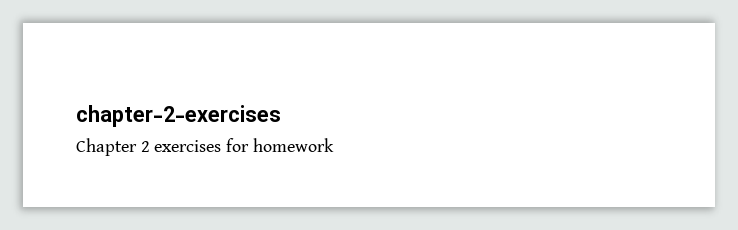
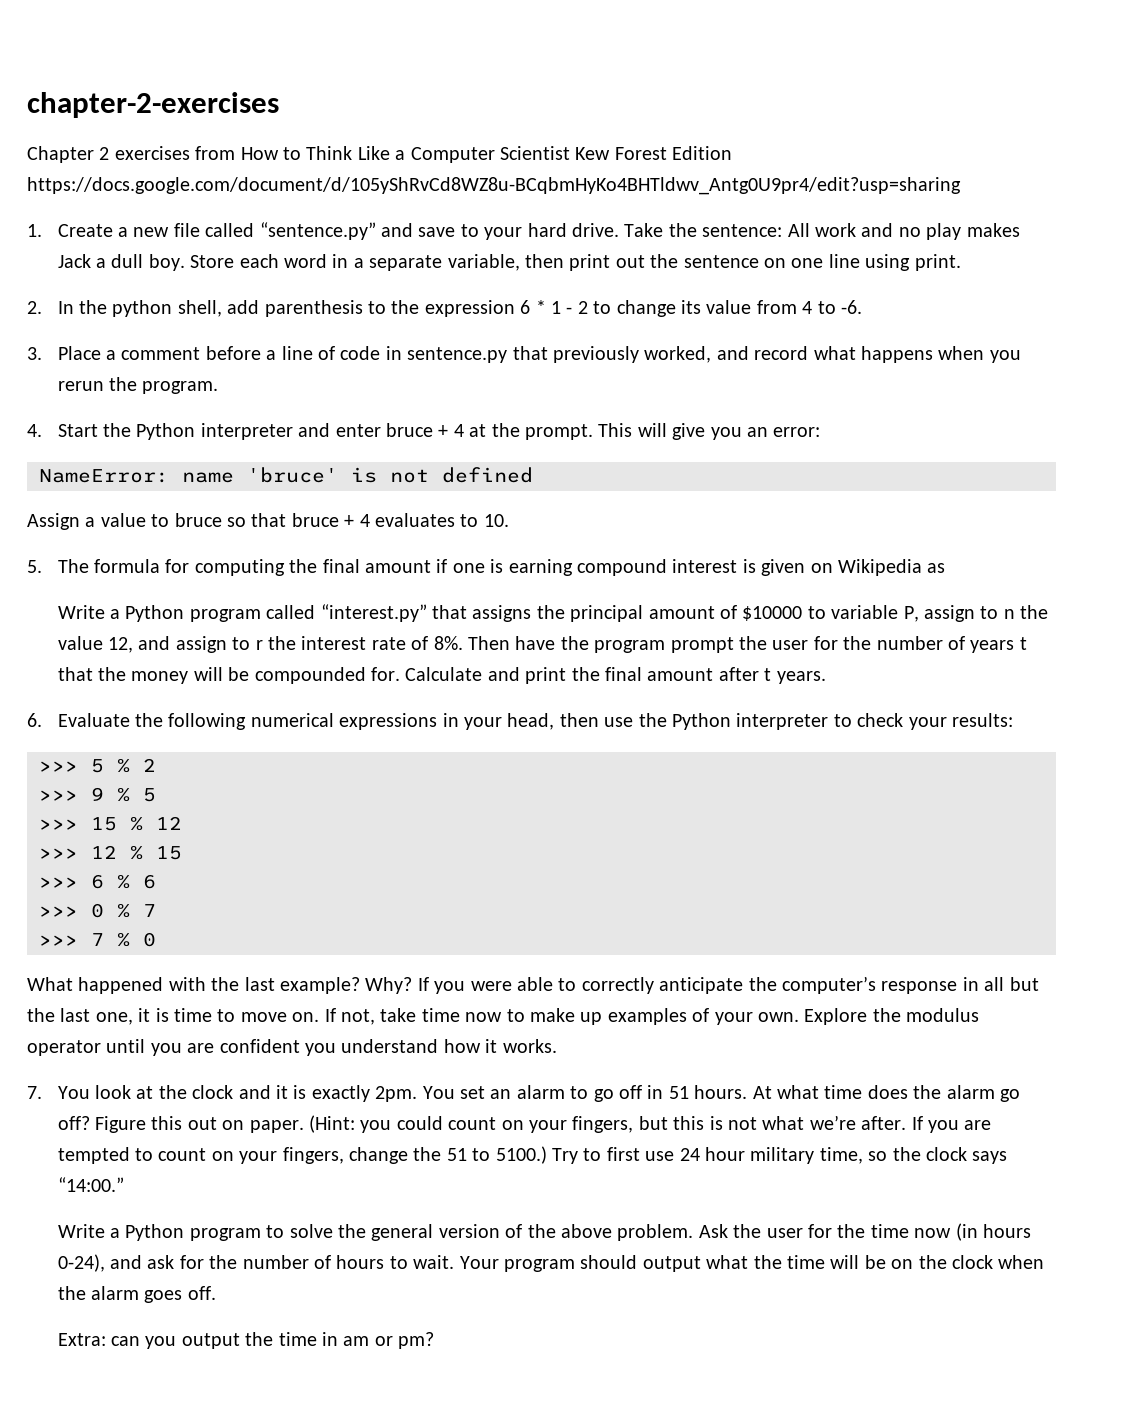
- Chapter 2 exercises for homework
+ Chapter 2 exercises from How to Think Like a Computer Scientist Kew Forest Edition https://docs.google.com/document/d/105yShRvCd8WZ8u-BCqbmHyKo4BHTldwv_Antg0U9pr4/edit?usp=sharing
+ 1. Create a new file called “sentence.py” and save to your hard drive. Take the sentence: All work and no play makes Jack a dull boy. Store each word in a separate variable, then print out the sentence on one line using print.
+ 2. In the python shell, add parenthesis to the expression 6 * 1 - 2 to change its value from 4 to -6.
+ 3. Place a comment before a line of code in sentence.py that previously worked, and record what happens when you rerun the program.
+ 4. Start the Python interpreter and enter bruce + 4 at the prompt. This will give you an error:
+ NameError: name 'bruce' is not defined
+ Assign a value to bruce so that bruce + 4 evaluates to 10.
+ 5. The formula for computing the final amount if one is earning compound interest is given on Wikipedia as
+ Write a Python program called “interest.py” that assigns the principal amount of $10000 to variable P, assign to n the value 12, and assign to r the interest rate of 8%. Then have the program prompt the user for the number of years t that the money will be compounded for. Calculate and print the final amount after t years.
+ 6. Evaluate the following numerical expressions in your head, then use the Python interpreter to check your results:
+ >>> 5 % 2
+ >>> 9 % 5
+ >>> 15 % 12
+ >>> 12 % 15
+ >>> 6 % 6
+ >>> 0 % 7
+ >>> 7 % 0
+ What happened with the last example? Why? If you were able to correctly anticipate the computer’s response in all but the last one, it is time to move on. If not, take time now to make up examples of your own. Explore the modulus operator until you are confident you understand how it works.
+ 7. You look at the clock and it is exactly 2pm. You set an alarm to go off in 51 hours. At what time does the alarm go off? Figure this out on paper. (Hint: you could count on your fingers, but this is not what we’re after. If you are tempted to count on your fingers, change the 51 to 5100.) Try to first use 24 hour military time, so the clock says “14:00.”
+ Write a Python program to solve the general version of the above problem. Ask the user for the time now (in hours 0-24), and ask for the number of hours to wait. Your program should output what the time will be on the clock when the alarm goes off.
+ Extra: can you output the time in am or pm?

